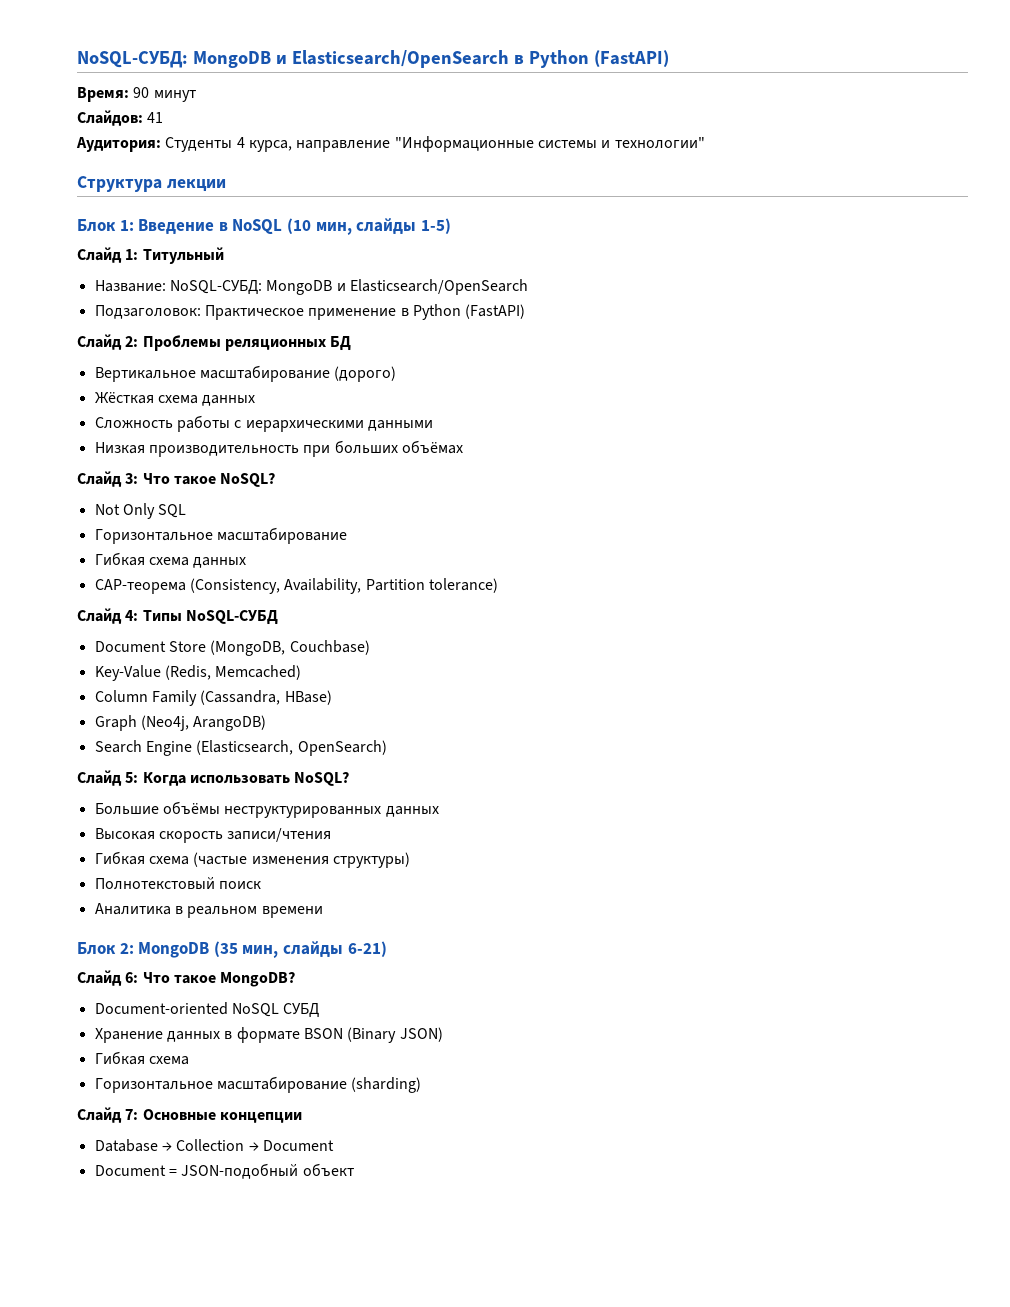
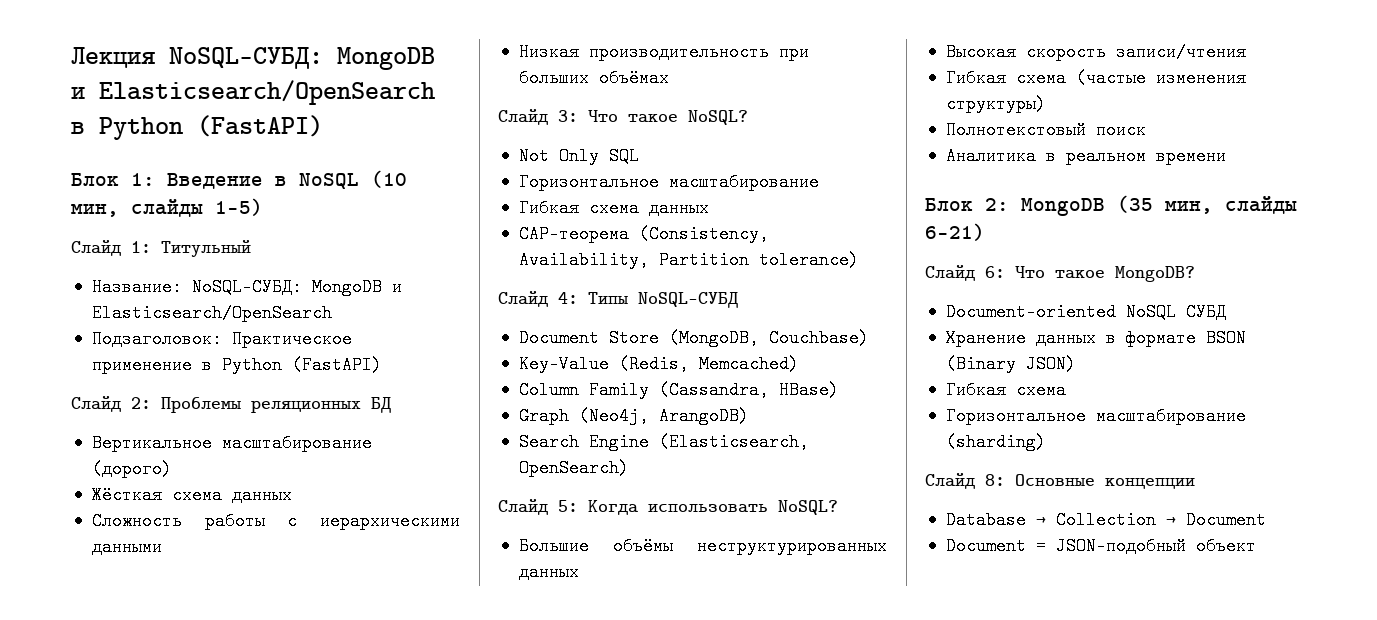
- NoSQL-СУБД: MongoDB и Elasticsearch/OpenSearch в Python (FastAPI)
+ Лекция NoSQL-СУБД: MongoDB и Elasticsearch/OpenSearch в Python (FastAPI)
- Время: 90 минут
- Слайдов: 41
- Аудитория: Студенты 4 курса, направление "Информационные системы и технологии"
- Структура лекции
- Слайд 7: Основные концепции
+ Слайд 8: Основные концепции

